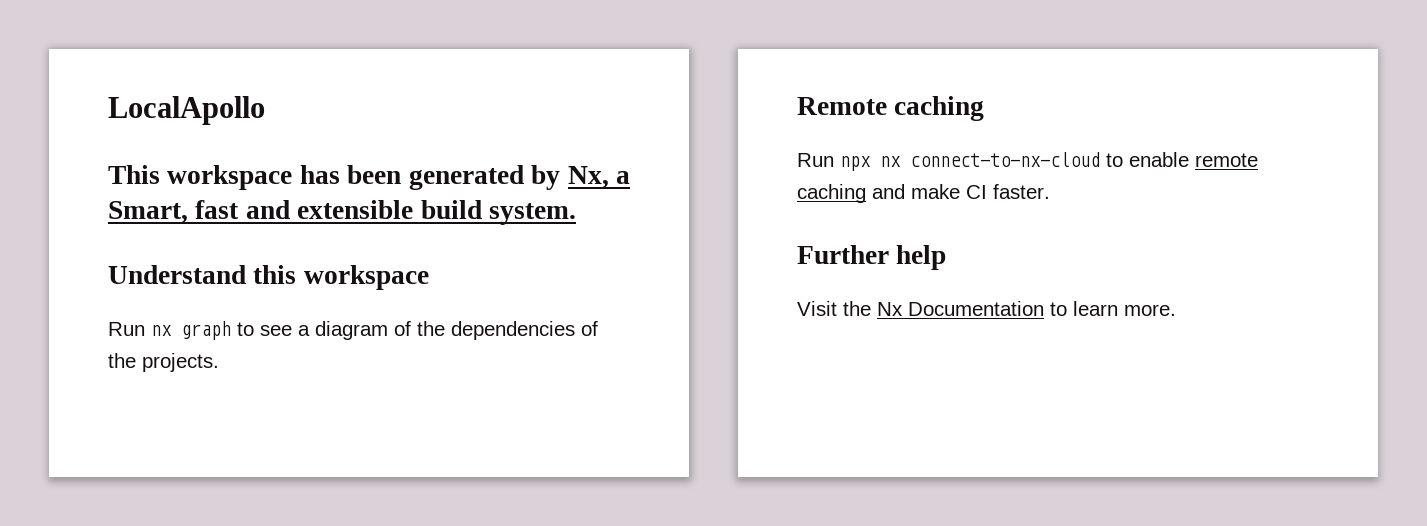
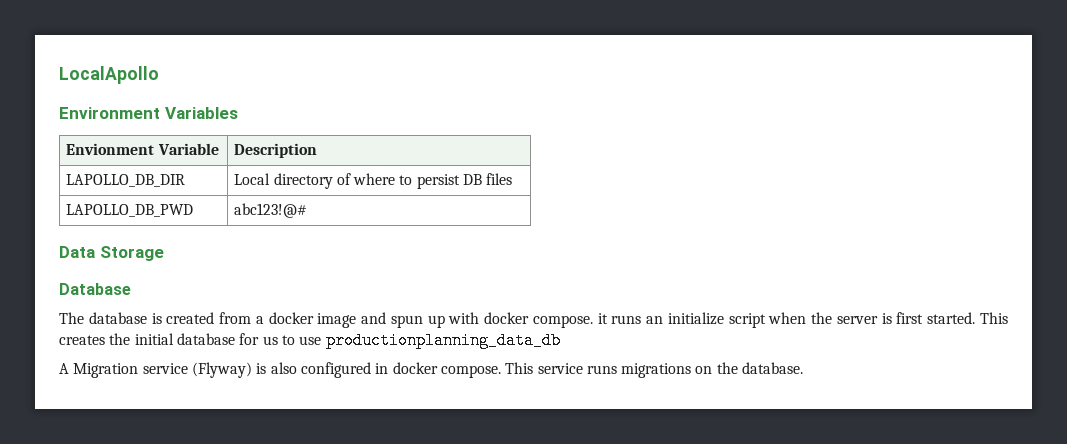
- This workspace has been generated by Nx, a Smart, fast and extensible build system.
- Understand this workspace
- Run nx graph to see a diagram of the dependencies of the projects.
- Remote caching
- Run npx nx connect-to-nx-cloud to enable remote caching and make CI faster.
- Further help
- Visit the Nx Documentation to learn more.
+ Environment Variables
+ Envionment Variable | Description
+ LAPOLLO_DB_DIR | Local directory of where to persist DB files
+ LAPOLLO_DB_PWD | abc123!@#
+ Data Storage
+ Database
+ The database is created from a docker image and spun up with docker compose. it runs an initialize script when the server is first started. This creates the initial database for us to use productionplanning_data_db
+ A Migration service (Flyway) is also configured in docker compose. This service runs migrations on the database.

